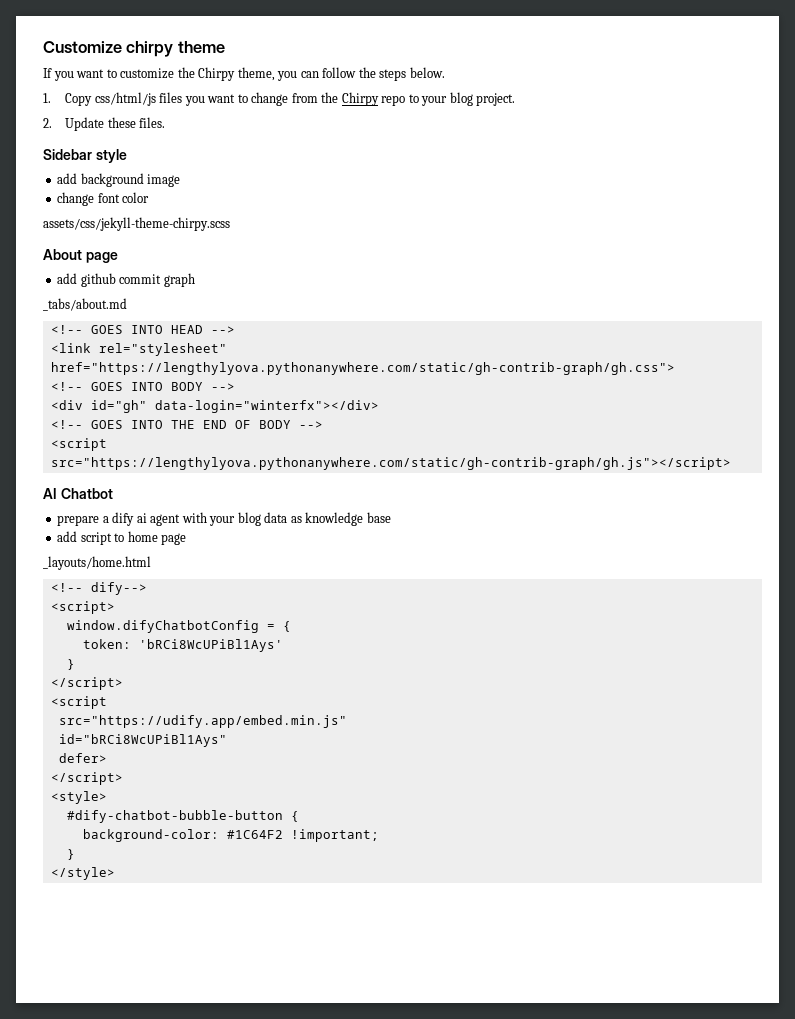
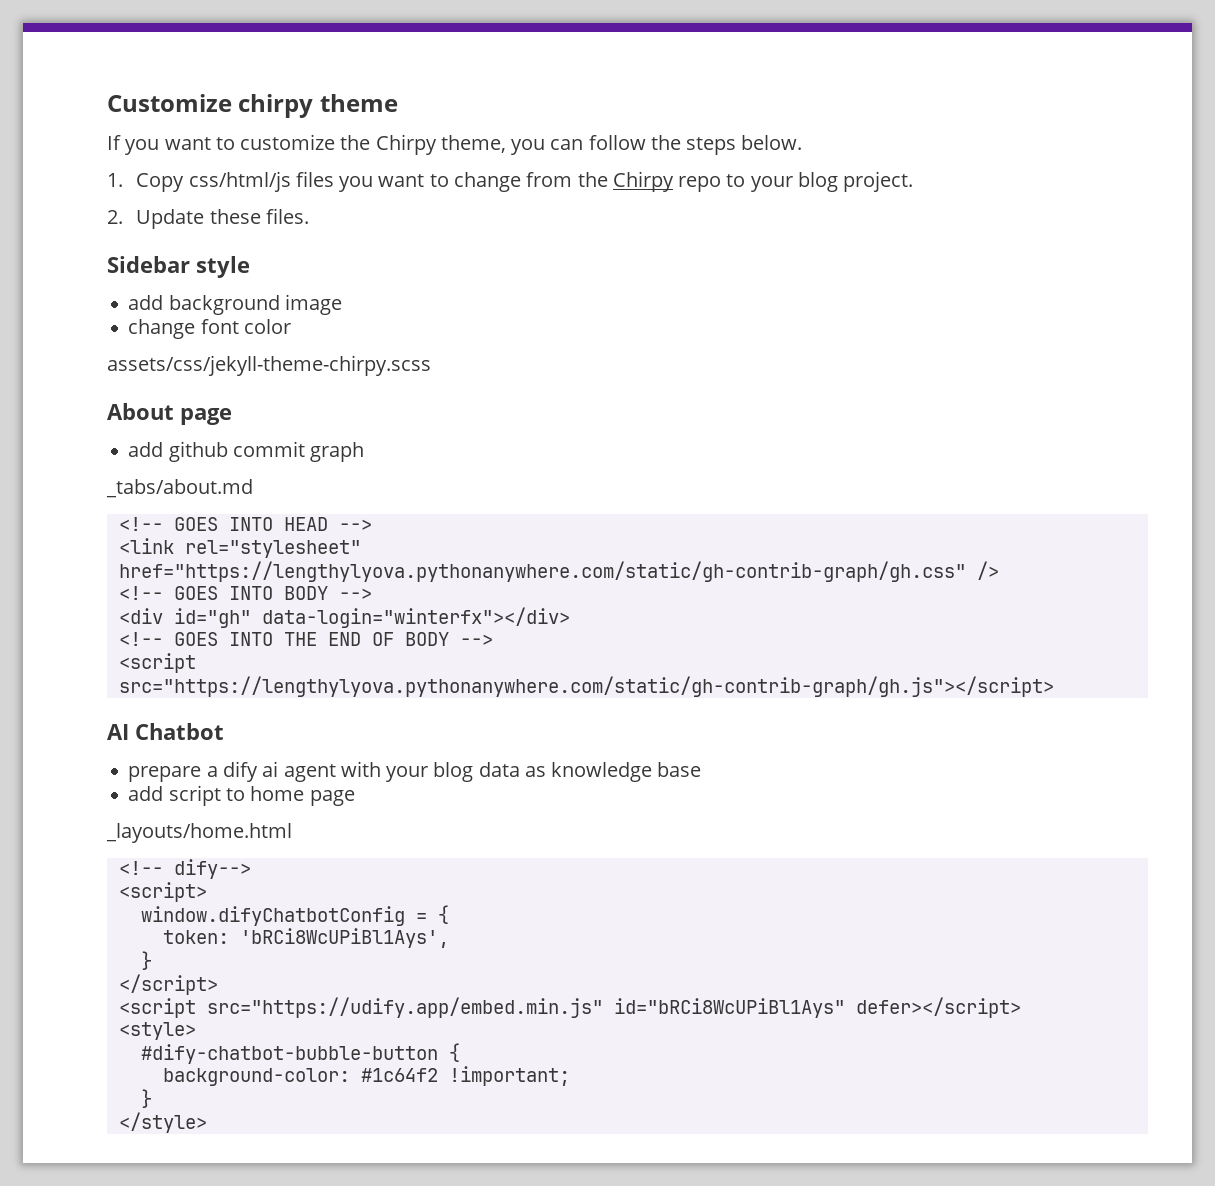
- <link rel="stylesheet" href="https://lengthylyova.pythonanywhere.com/static/gh-contrib-graph/gh.css">
+ <link rel="stylesheet" href="https://lengthylyova.pythonanywhere.com/static/gh-contrib-graph/gh.css" />
- token: 'bRCi8WcUPiBl1Ays'
+ token: 'bRCi8WcUPiBl1Ays',
  }
  </script>
- <script
- src="https://udify.app/embed.min.js"
- id="bRCi8WcUPiBl1Ays"
- defer>
- </script>
+ <script src="https://udify.app/embed.min.js" id="bRCi8WcUPiBl1Ays" defer></script>
- background-color: #1C64F2 !important;
+ background-color: #1c64f2 !important;

